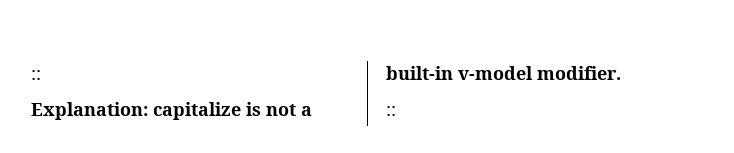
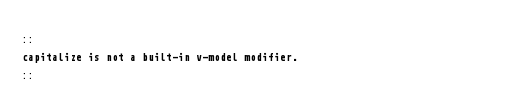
- Explanation: capitalize is not a built-in v-model modifier.
+ capitalize is not a built-in v-model modifier.

